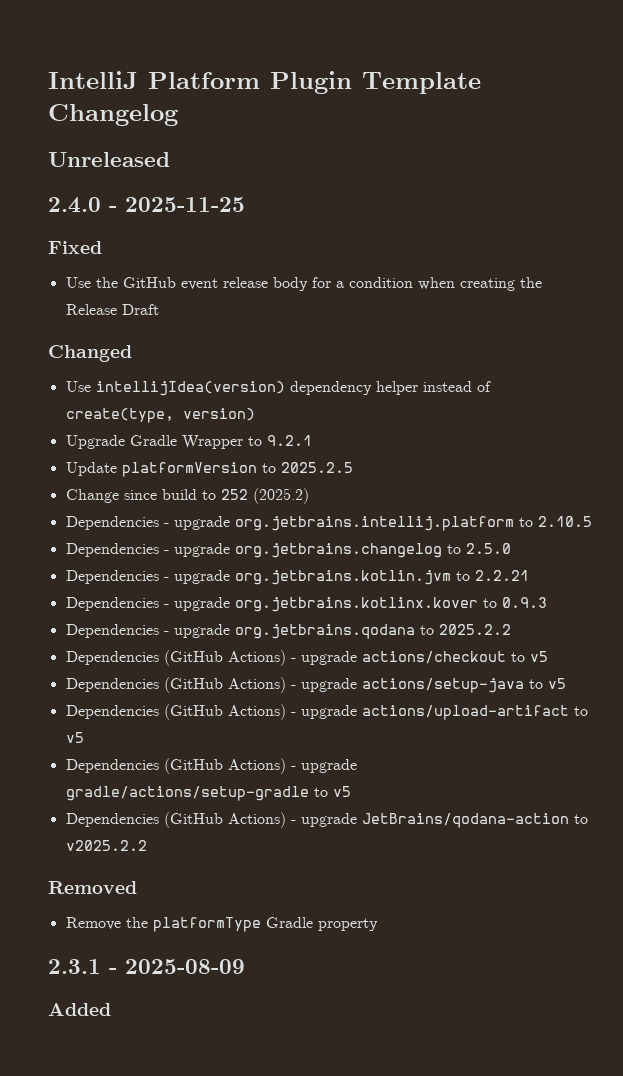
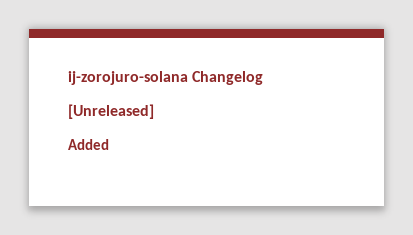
- IntelliJ Platform Plugin Template Changelog
- Unreleased
- 2.4.0 - 2025-11-25
- Fixed
- Use the GitHub event release body for a condition when creating the Release Draft
- Changed
- Use intellijIdea(version) dependency helper instead of create(type, version)
- Upgrade Gradle Wrapper to 9.2.1
- Update platformVersion to 2025.2.5
- Change since build to 252 (2025.2)
- Dependencies - upgrade org.jetbrains.intellij.platform to 2.10.5
- Dependencies - upgrade org.jetbrains.changelog to 2.5.0
- Dependencies - upgrade org.jetbrains.kotlin.jvm to 2.2.21
- Dependencies - upgrade org.jetbrains.kotlinx.kover to 0.9.3
- Dependencies - upgrade org.jetbrains.qodana to 2025.2.2
- Dependencies (GitHub Actions) - upgrade actions/checkout to v5
- Dependencies (GitHub Actions) - upgrade actions/setup-java to v5
- Dependencies (GitHub Actions) - upgrade actions/upload-artifact to v5
- Dependencies (GitHub Actions) - upgrade gradle/actions/setup-gradle to v5
- Dependencies (GitHub Actions) - upgrade JetBrains/qodana-action to v2025.2.2
- Removed
- Remove the platformType Gradle property
- 2.3.1 - 2025-08-09
+ ij-zorojuro-solana Changelog
+ [Unreleased]

